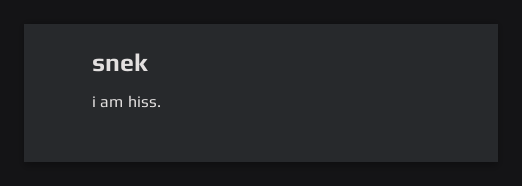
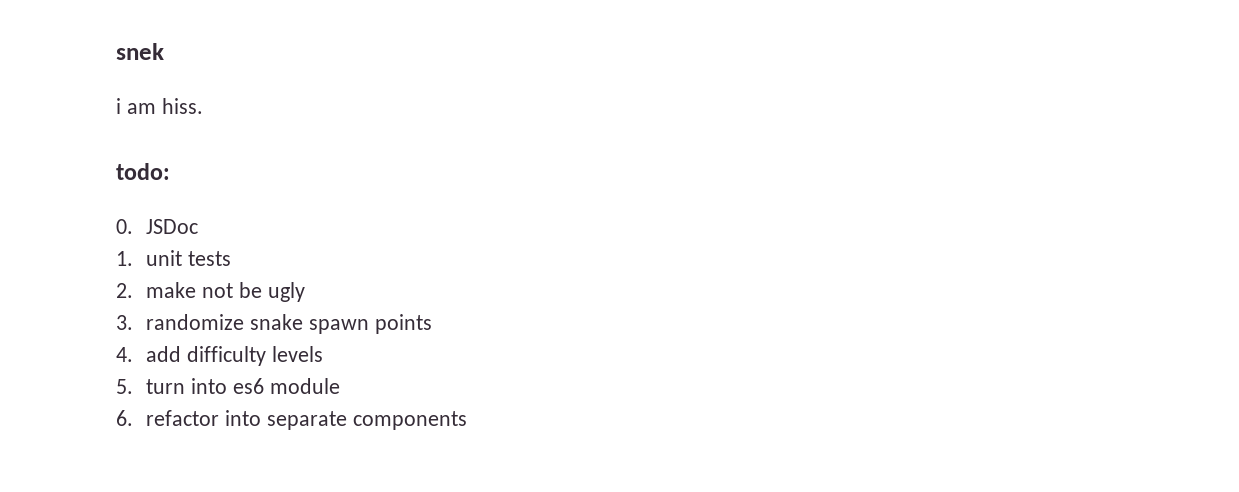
+ todo:
+ 0. JSDoc
+ 1. unit tests
+ 2. make not be ugly
+ 3. randomize snake spawn points
+ 4. add difficulty levels
+ 5. turn into es6 module
+ 6. refactor into separate components

